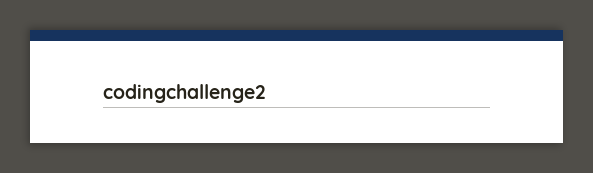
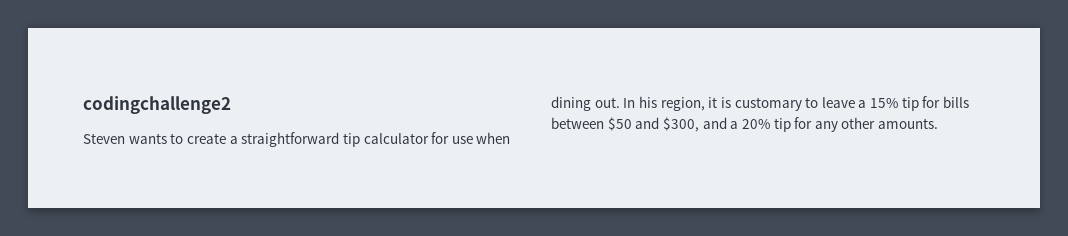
+ Steven wants to create a straightforward tip calculator for use when dining out. In his region, it is customary to leave a 15% tip for bills between $50 and $300, and a 20% tip for any other amounts.

